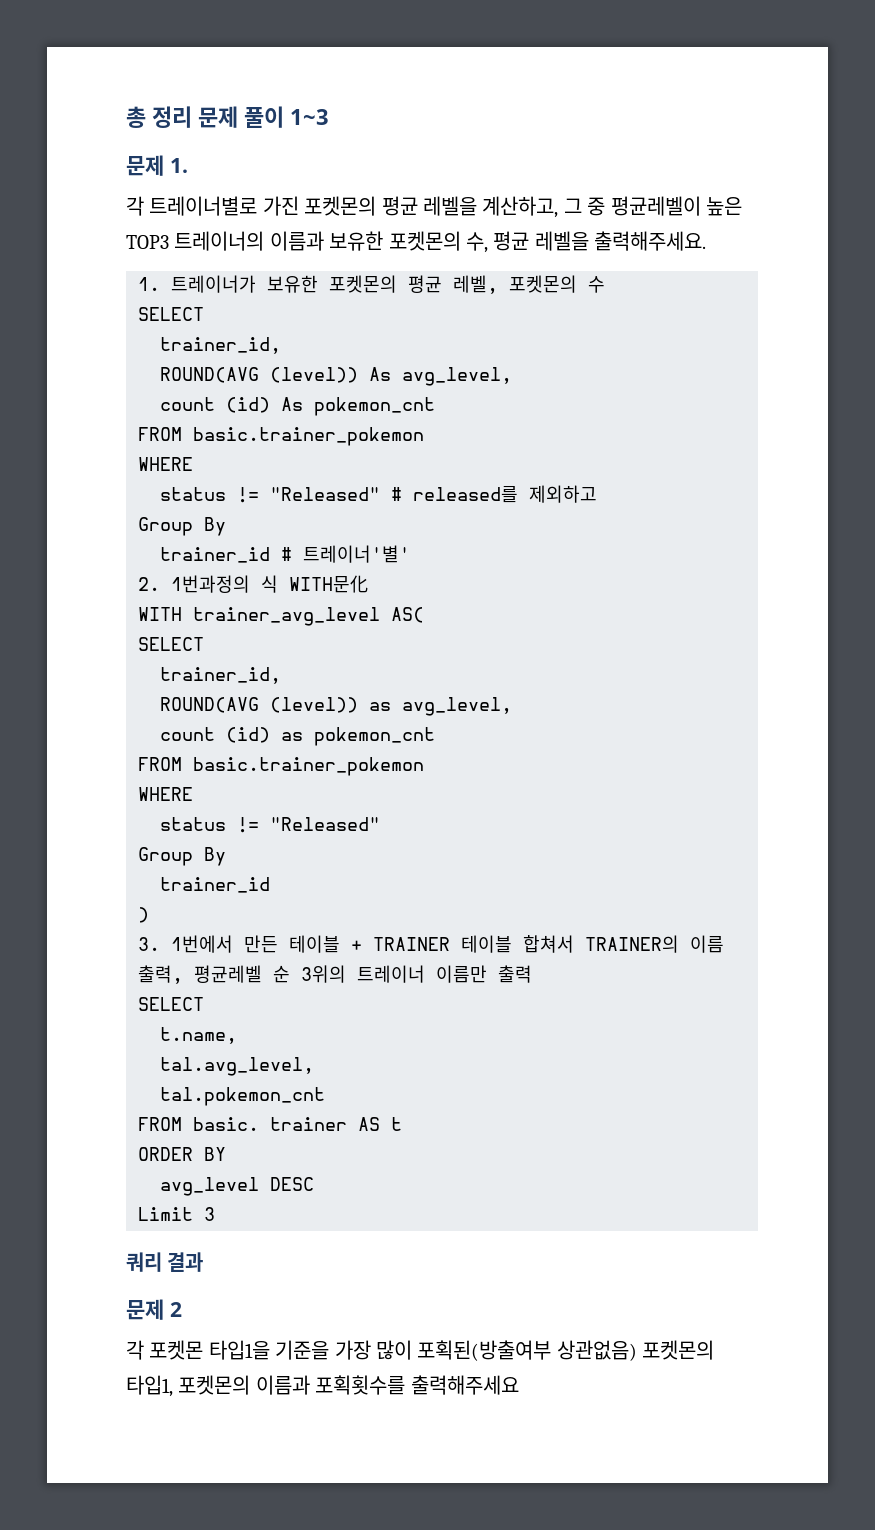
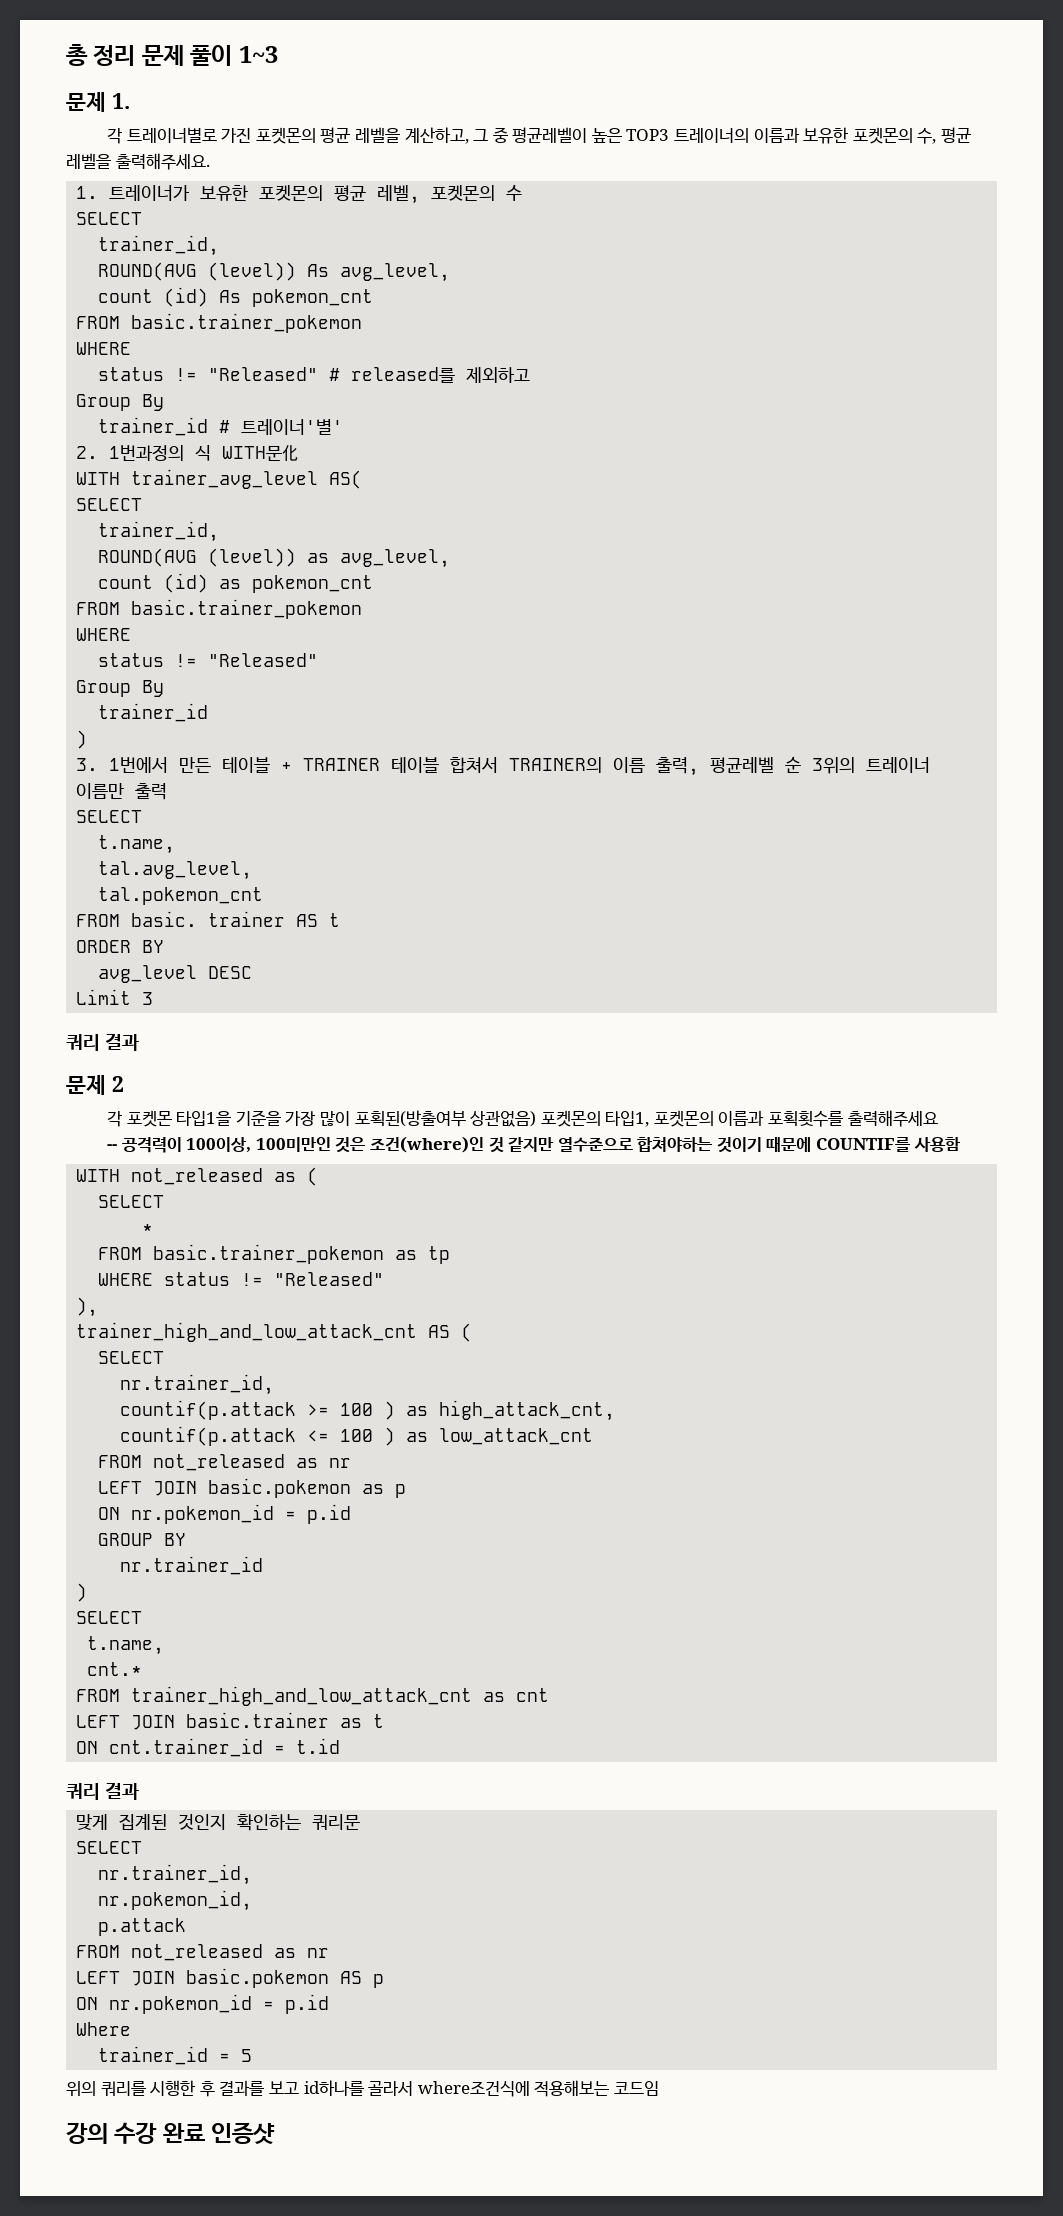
+ -- 공격력이 100이상, 100미만인 것은 조건(where)인 것 같지만 열수준으로 합쳐야하는 것이기 때문에 COUNTIF를 사용함
+ WITH not_released as (
+ SELECT
+ *
+ FROM basic.trainer_pokemon as tp
+ WHERE status != "Released"
+ ),
+ trainer_high_and_low_attack_cnt AS (
+ SELECT
+ nr.trainer_id,
+ countif(p.attack >= 100 ) as high_attack_cnt,
+ countif(p.attack <= 100 ) as low_attack_cnt
+ FROM not_released as nr
+ LEFT JOIN basic.pokemon as p
+ ON nr.pokemon_id = p.id
+ GROUP BY
+ nr.trainer_id
+ )
+ SELECT
+ t.name,
+ cnt.*
+ FROM trainer_high_and_low_attack_cnt as cnt
+ LEFT JOIN basic.trainer as t
+ ON cnt.trainer_id = t.id
+ 쿼리 결과
+ 맞게 집계된 것인지 확인하는 쿼리문
+ SELECT
+ nr.trainer_id,
+ nr.pokemon_id,
+ p.attack
+ FROM not_released as nr
+ LEFT JOIN basic.pokemon AS p
+ ON nr.pokemon_id = p.id
+ Where
+ trainer_id = 5
+ 위의 쿼리를 시행한 후 결과를 보고 id하나를 골라서 where조건식에 적용해보는 코드임
+ 강의 수강 완료 인증샷

